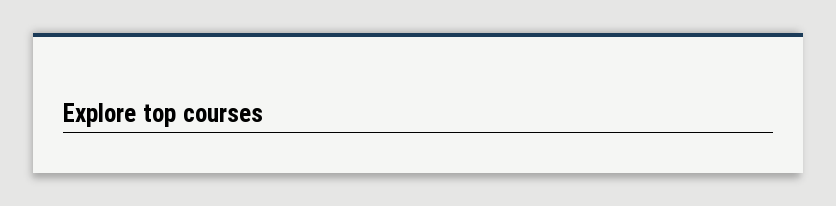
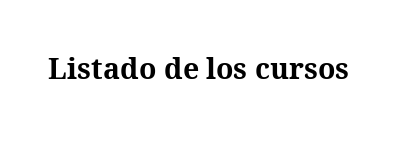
- Explore top courses
+ Listado de los cursos

